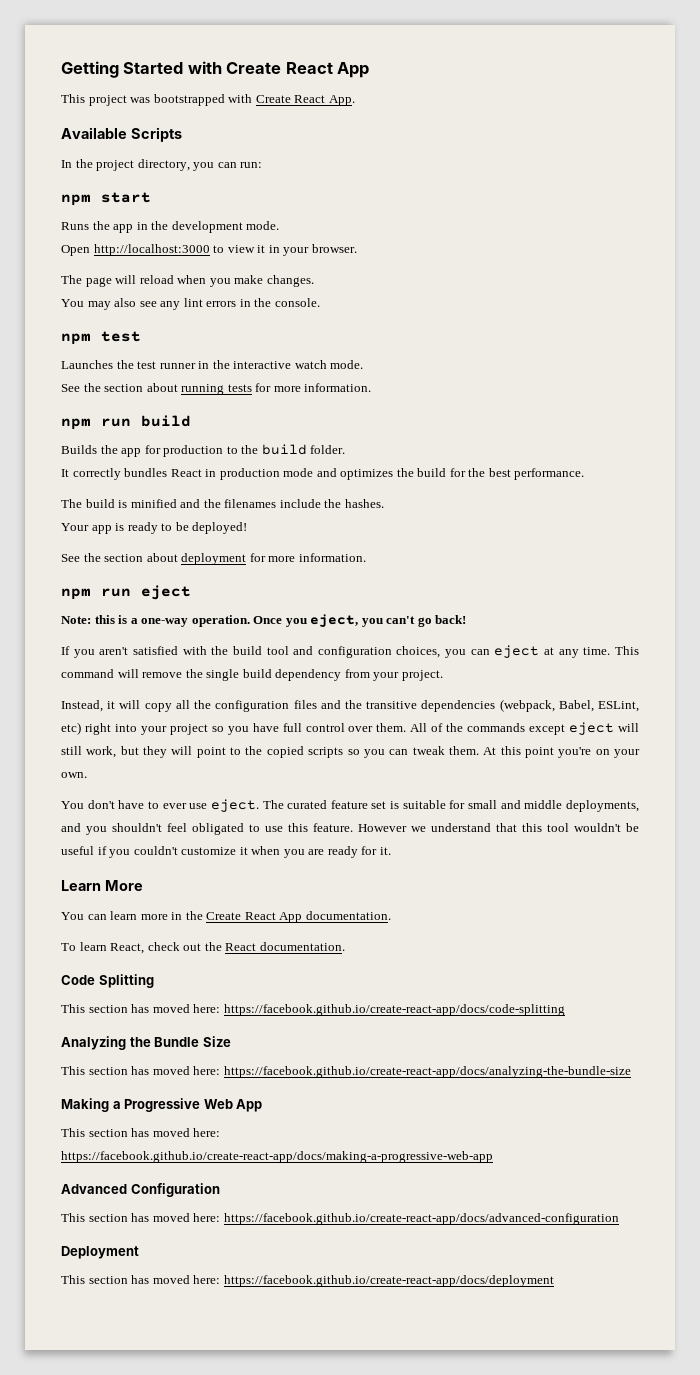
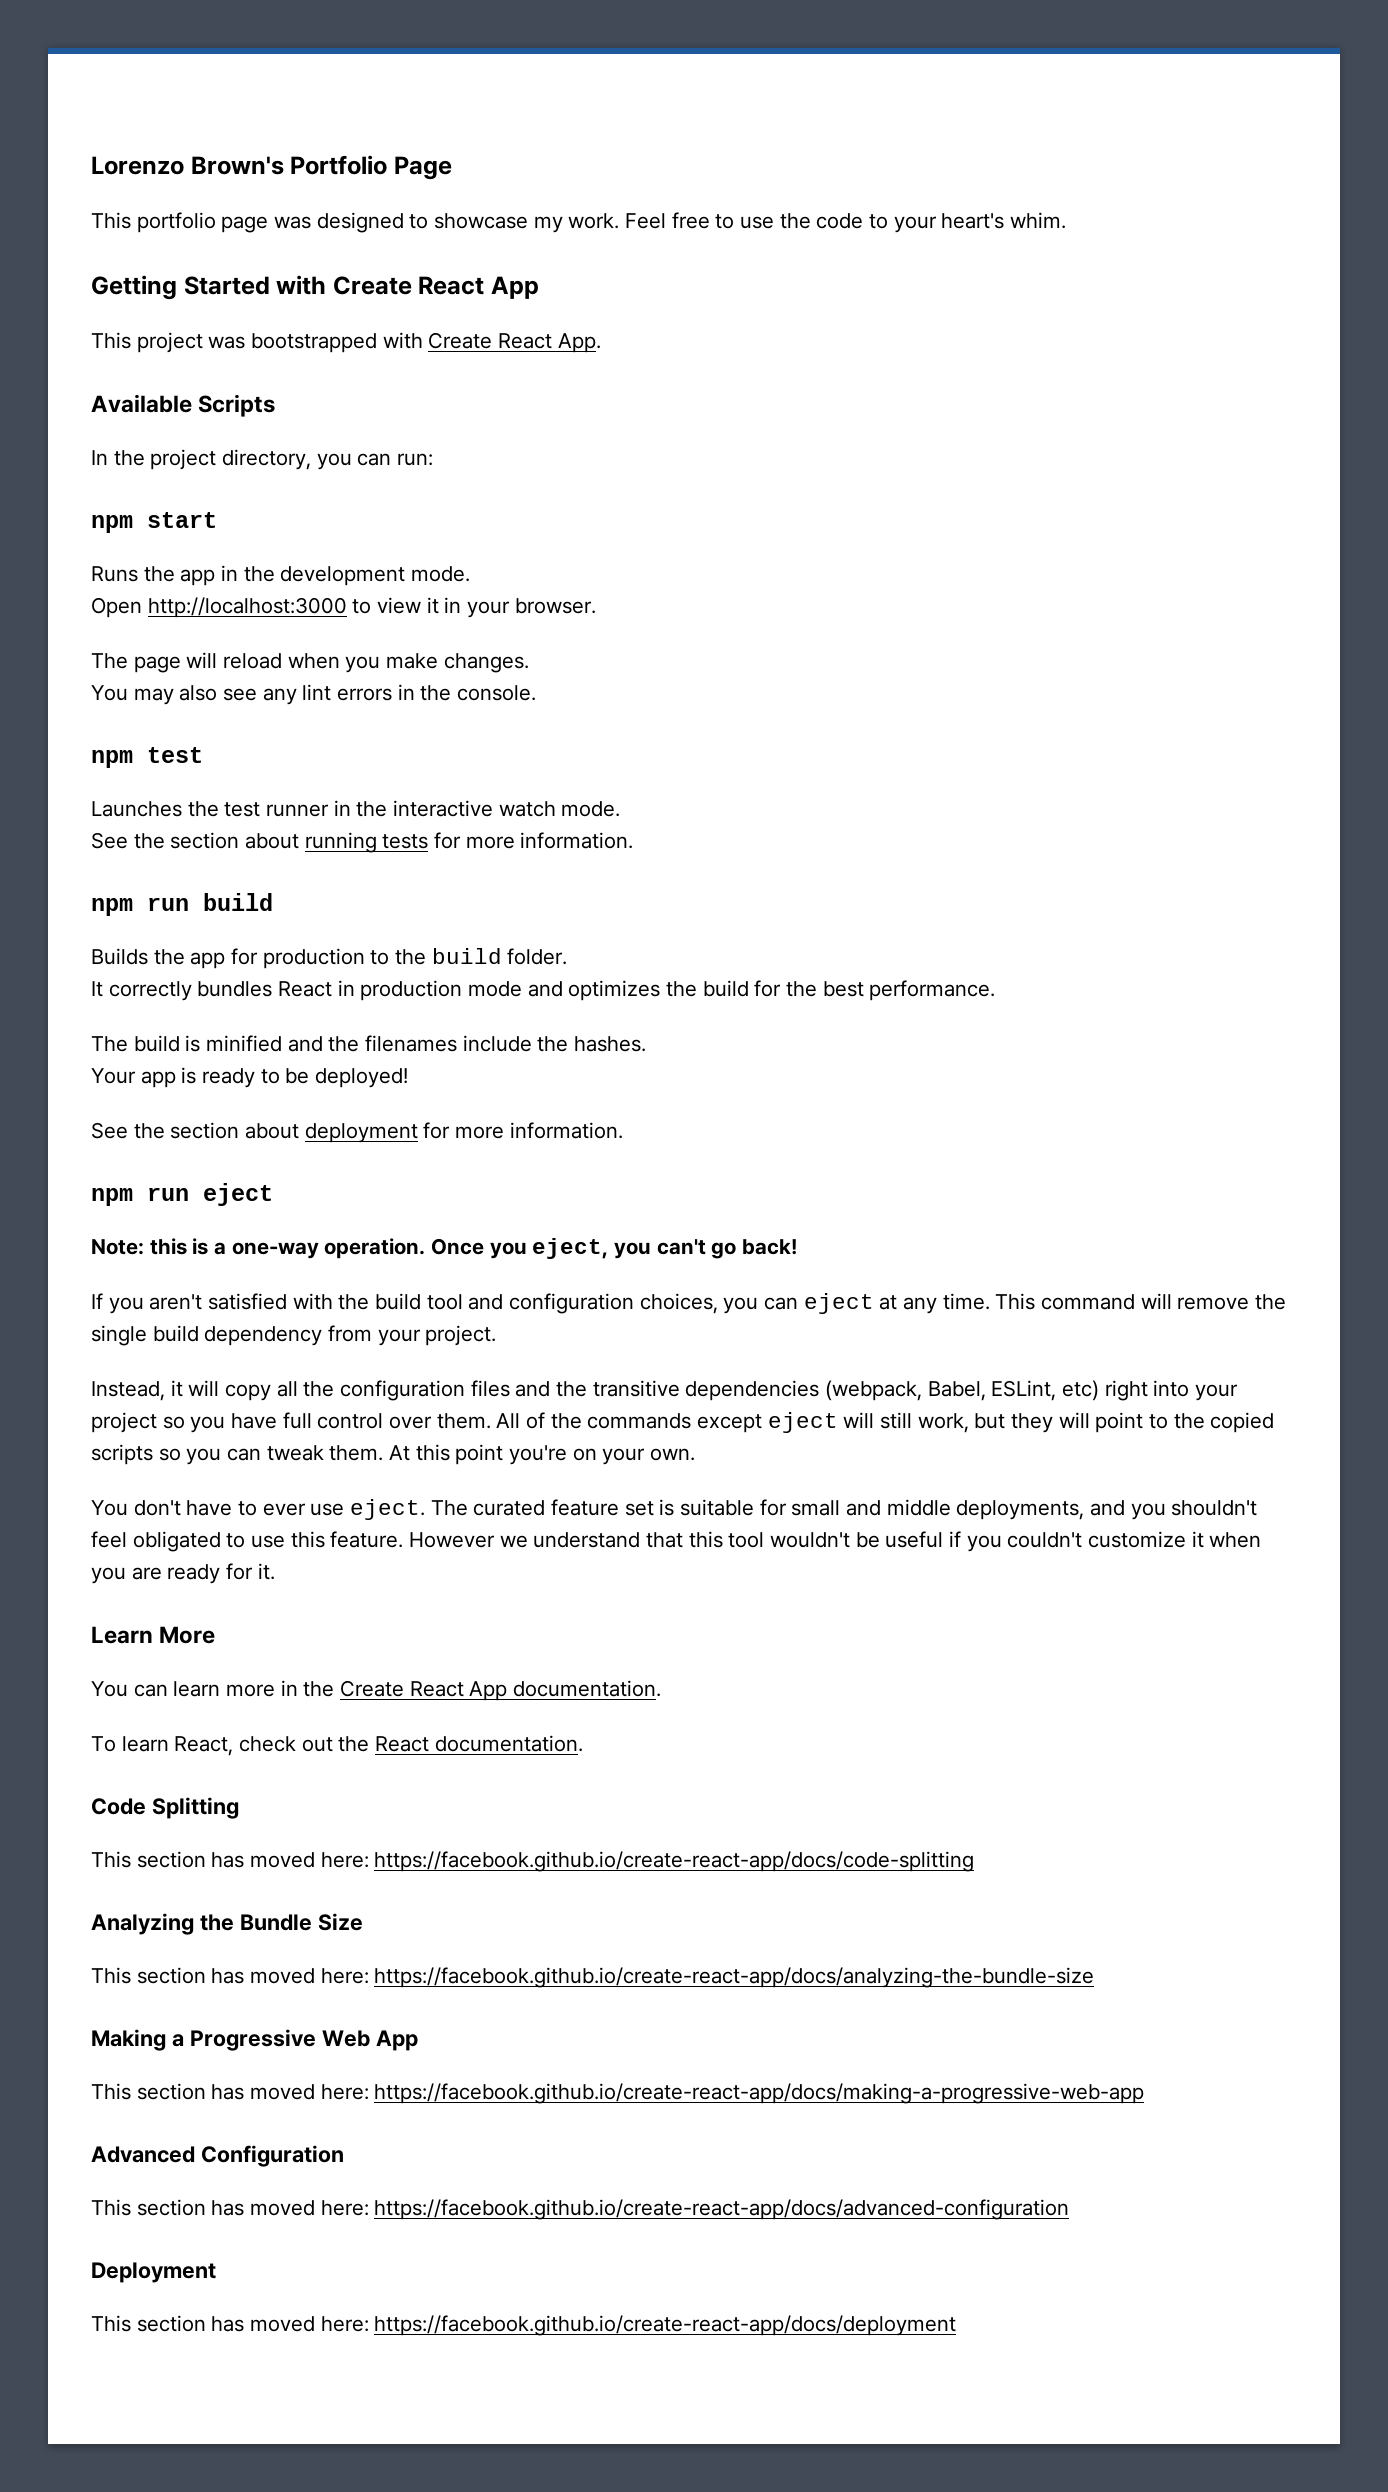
+ Lorenzo Brown's Portfolio Page
+ This portfolio page was designed to showcase my work. Feel free to use the code to your heart's whim.

